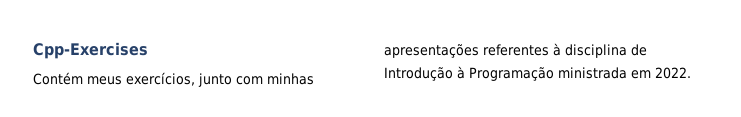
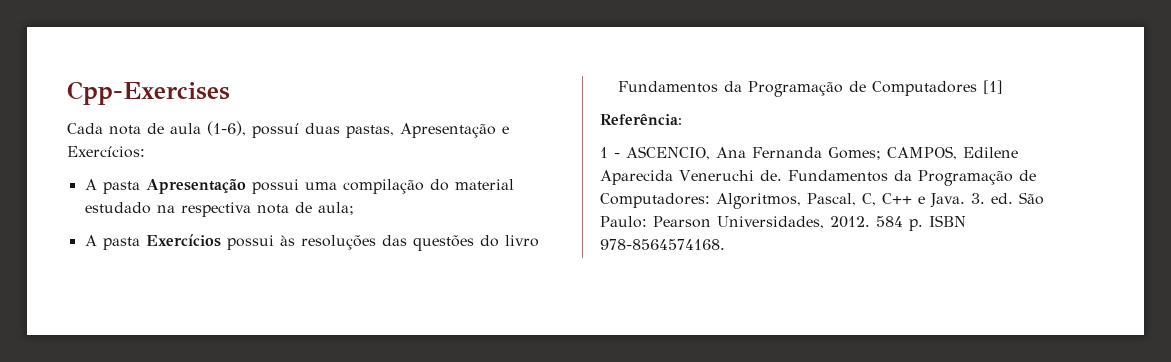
- Contém meus exercícios, junto com minhas apresentações referentes à disciplina de Introdução à Programação ministrada em 2022.
+ Cada nota de aula (1-6), possuí duas pastas, Apresentação e Exercícios:
+ A pasta Apresentação possui uma compilação do material estudado na respectiva nota de aula;
+ A pasta Exercícios possui às resoluções das questões do livro Fundamentos da Programação de Computadores [1]
+ Referência:
+ 1 - ASCENCIO, Ana Fernanda Gomes; CAMPOS, Edilene Aparecida Veneruchi de. Fundamentos da Programação de Computadores: Algoritmos, Pascal, C, C++ e Java. 3. ed. São Paulo: Pearson Universidades, 2012. 584 p. ISBN 978-8564574168.

